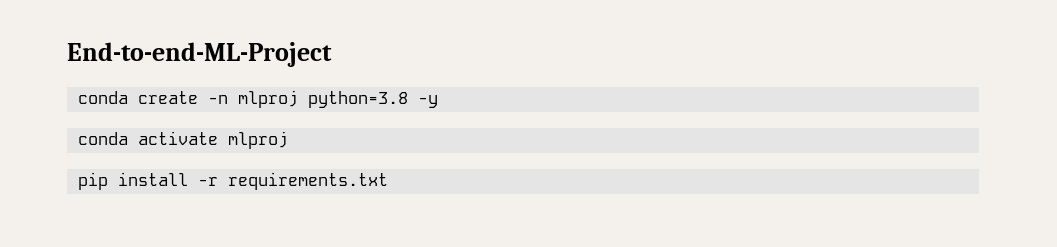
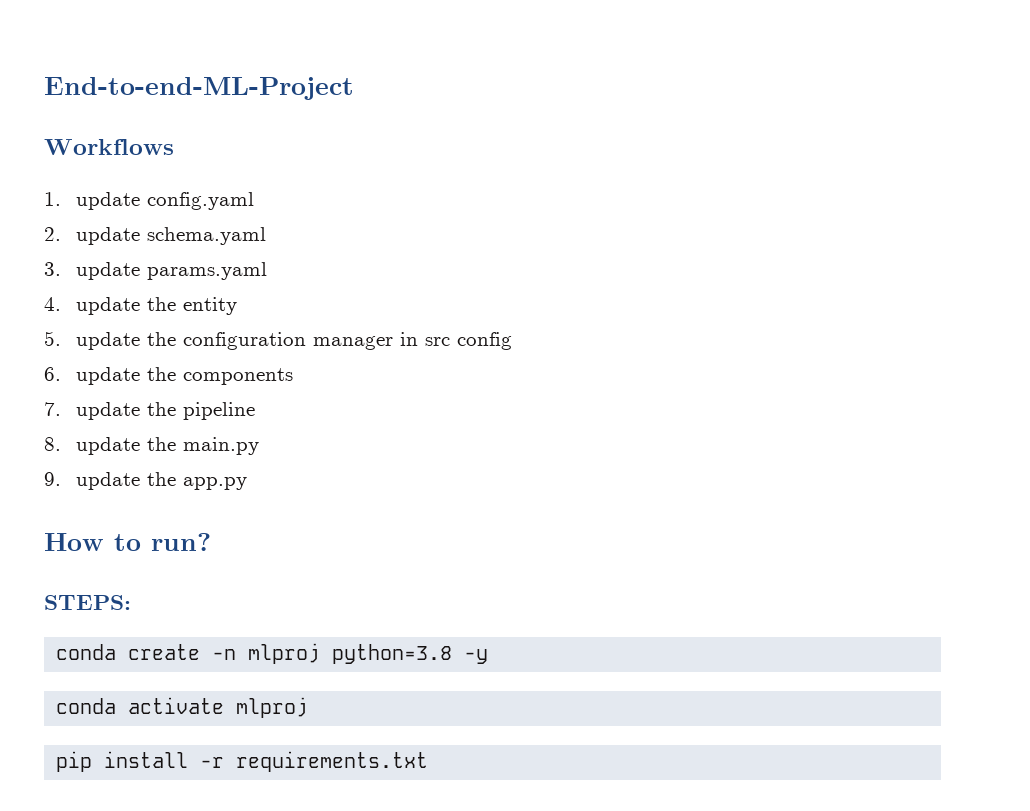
+ Workflows
+ 1. update config.yaml
+ 2. update schema.yaml
+ 3. update params.yaml
+ 4. update the entity
+ 5. update the configuration manager in src config
+ 6. update the components
+ 7. update the pipeline
+ 8. update the main.py
+ 9. update the app.py
+ How to run?
+ STEPS:

